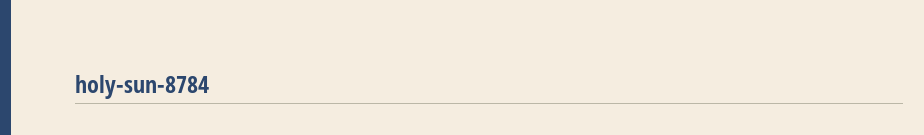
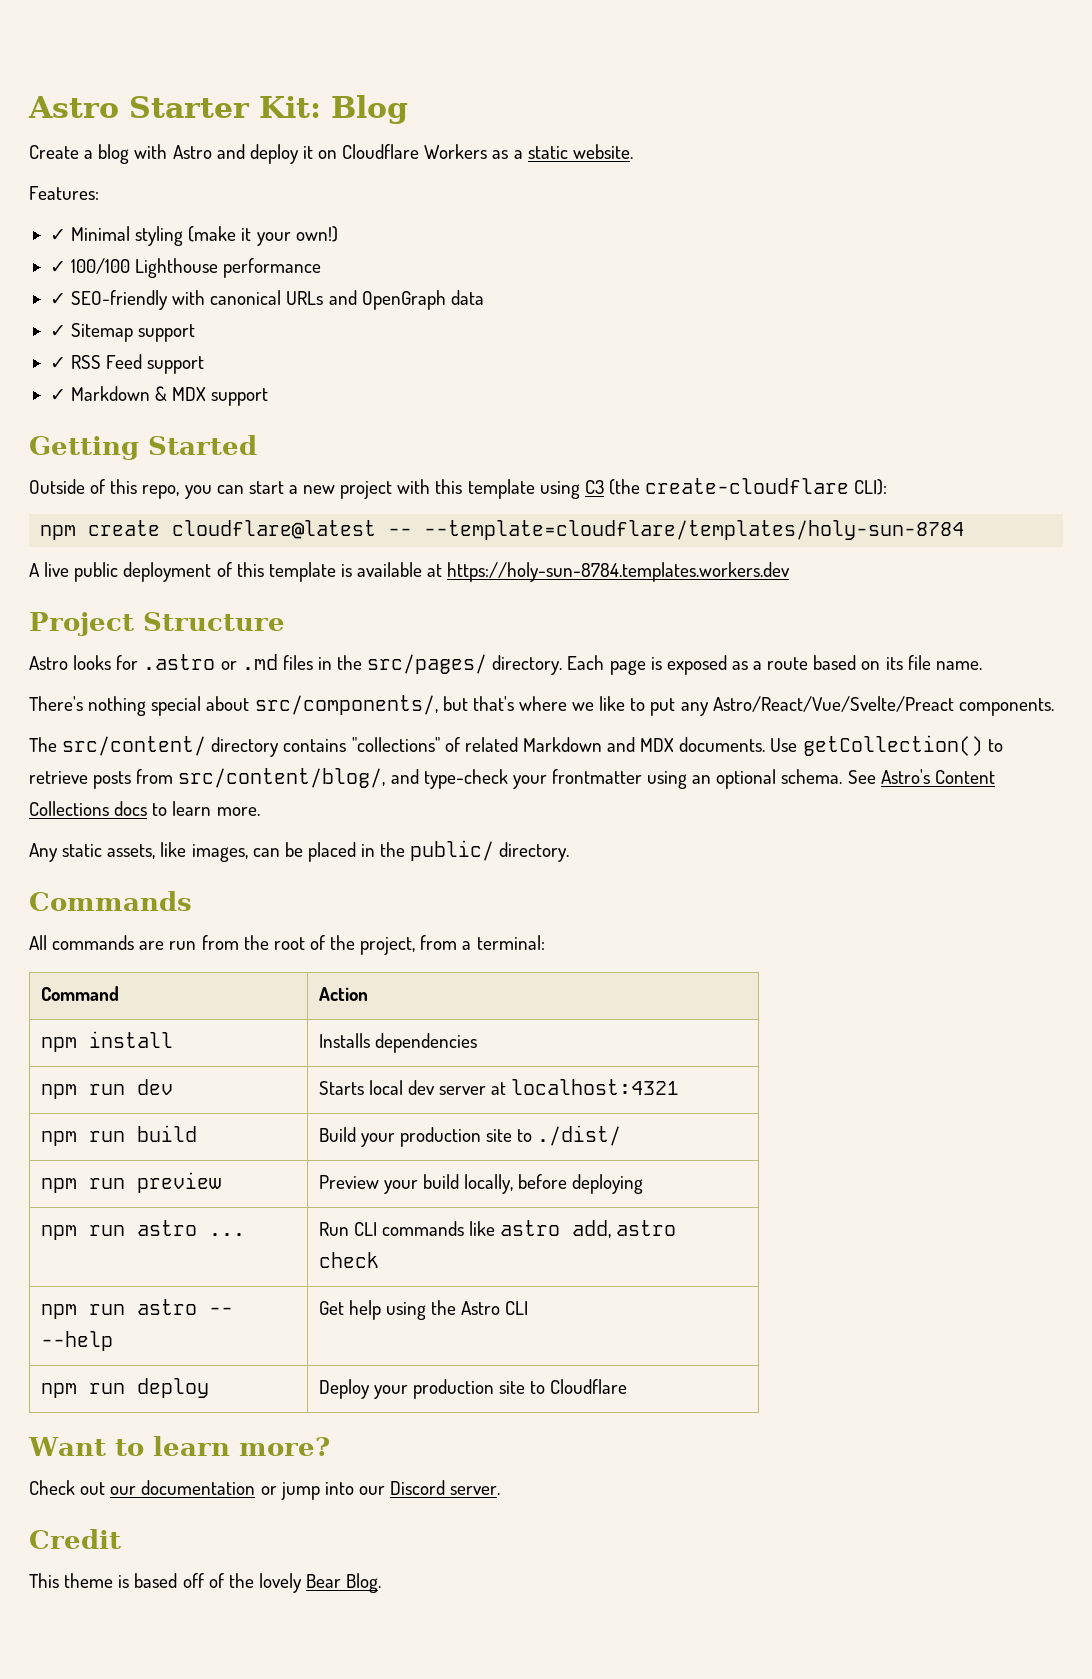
- holy-sun-8784
+ Astro Starter Kit: Blog
+ Create a blog with Astro and deploy it on Cloudflare Workers as a static website.
+ Features:
+ ✓ Minimal styling (make it your own!)
+ ✓ 100/100 Lighthouse performance
+ ✓ SEO-friendly with canonical URLs and OpenGraph data
+ ✓ Sitemap support
+ ✓ RSS Feed support
+ ✓ Markdown & MDX support
+ Getting Started
+ Outside of this repo, you can start a new project with this template using C3 (the create-cloudflare CLI):
+ npm create cloudflare@latest -- --template=cloudflare/templates/holy-sun-8784
+ A live public deployment of this template is available at https://holy-sun-8784.templates.workers.dev
+ Project Structure
+ Astro looks for .astro or .md files in the src/pages/ directory. Each page is exposed as a route based on its file name.
+ There's nothing special about src/components/, but that's where we like to put any Astro/React/Vue/Svelte/Preact components.
+ The src/content/ directory contains "collections" of related Markdown and MDX documents. Use getCollection() to retrieve posts from src/content/blog/, and type-check your frontmatter using an optional schema. See Astro's Content Collections docs to learn more.
+ Any static assets, like images, can be placed in the public/ directory.
+ Commands
+ All commands are run from the root of the project, from a terminal:
+ Command | Action
+ npm install | Installs dependencies
+ npm run dev | Starts local dev server at localhost:4321
+ npm run build | Build your production site to ./dist/
+ npm run preview | Preview your build locally, before deploying
+ npm run astro ... | Run CLI commands like astro add, astro check
+ npm run astro -- --help | Get help using the Astro CLI
+ npm run deploy | Deploy your production site to Cloudflare
+ Want to learn more?
+ Check out our documentation or jump into our Discord server.
+ Credit
+ This theme is based off of the lovely Bear Blog.

